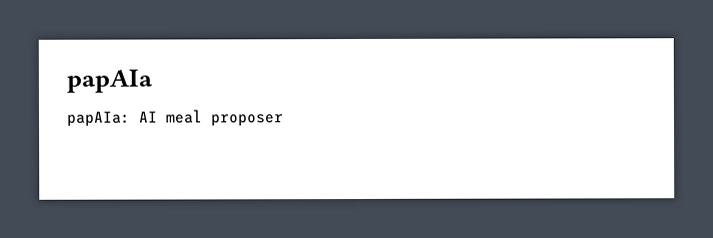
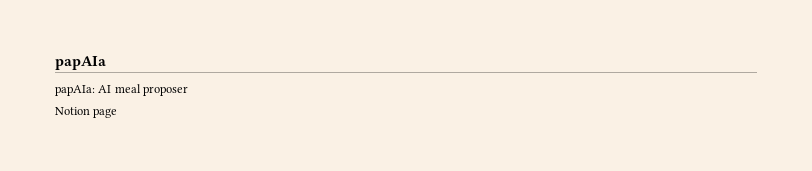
+ Notion page

